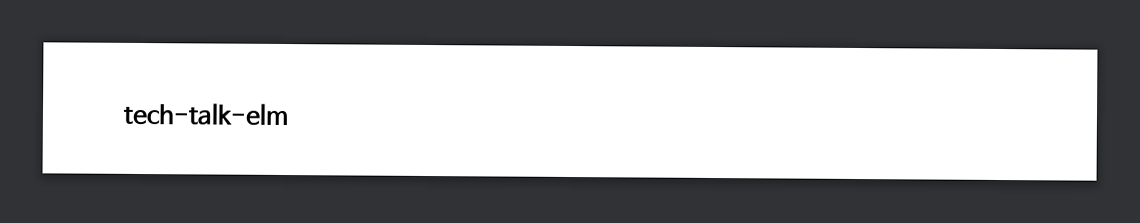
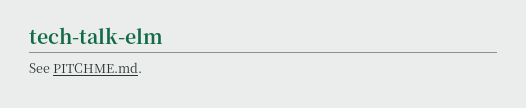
+ See PITCHME.md.

